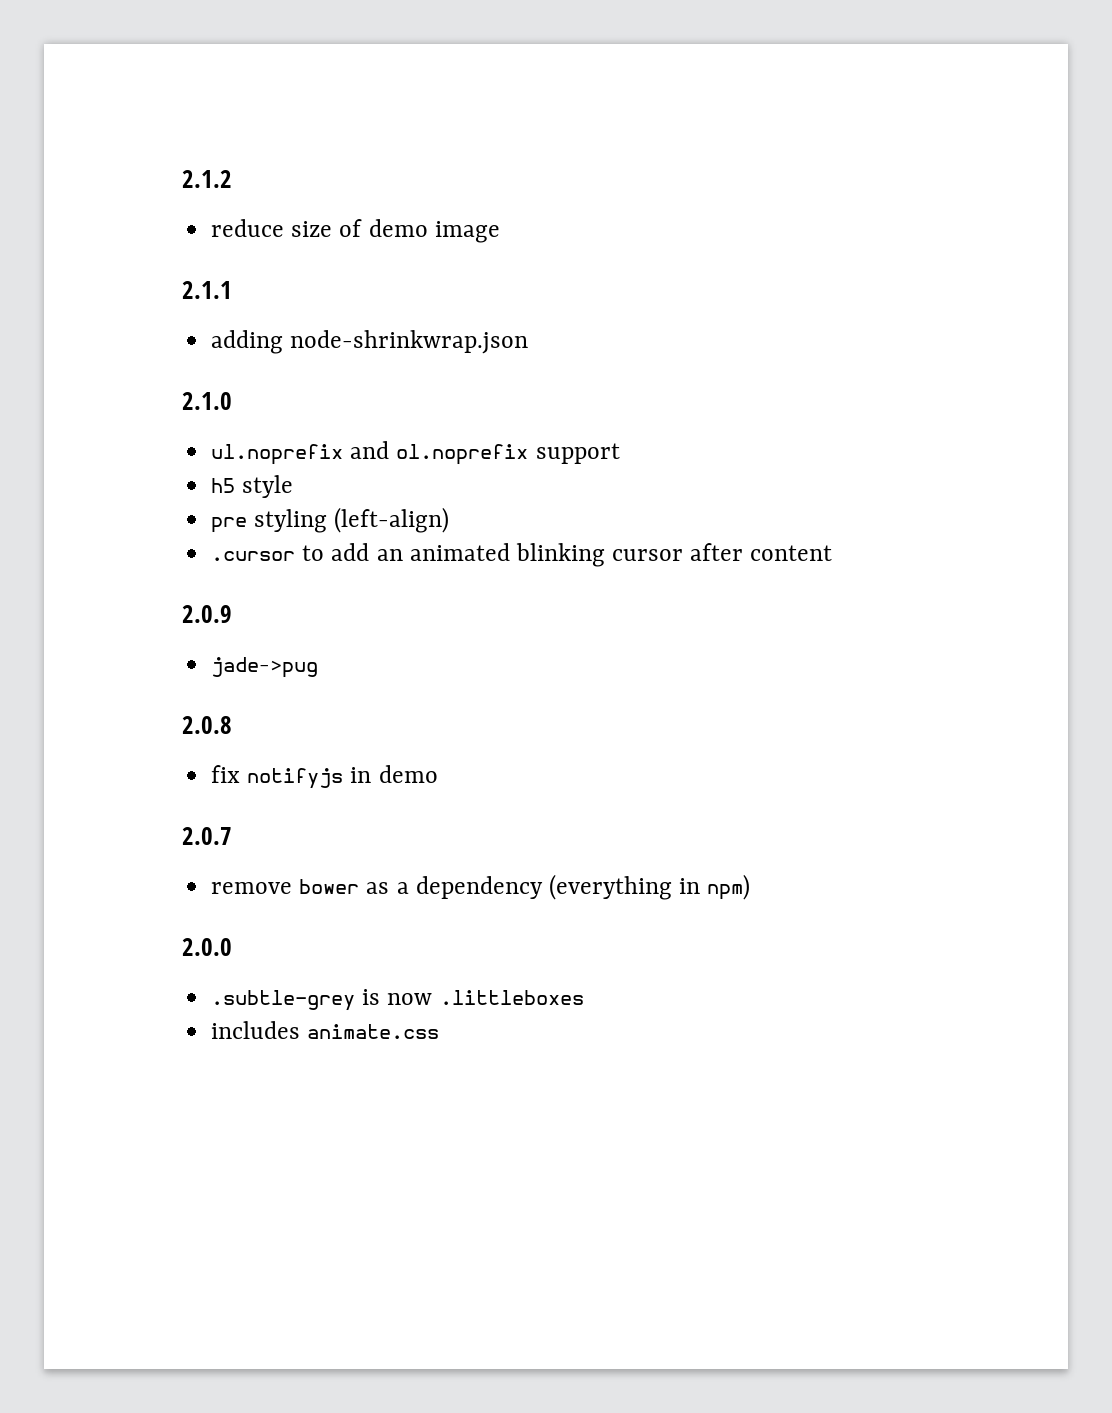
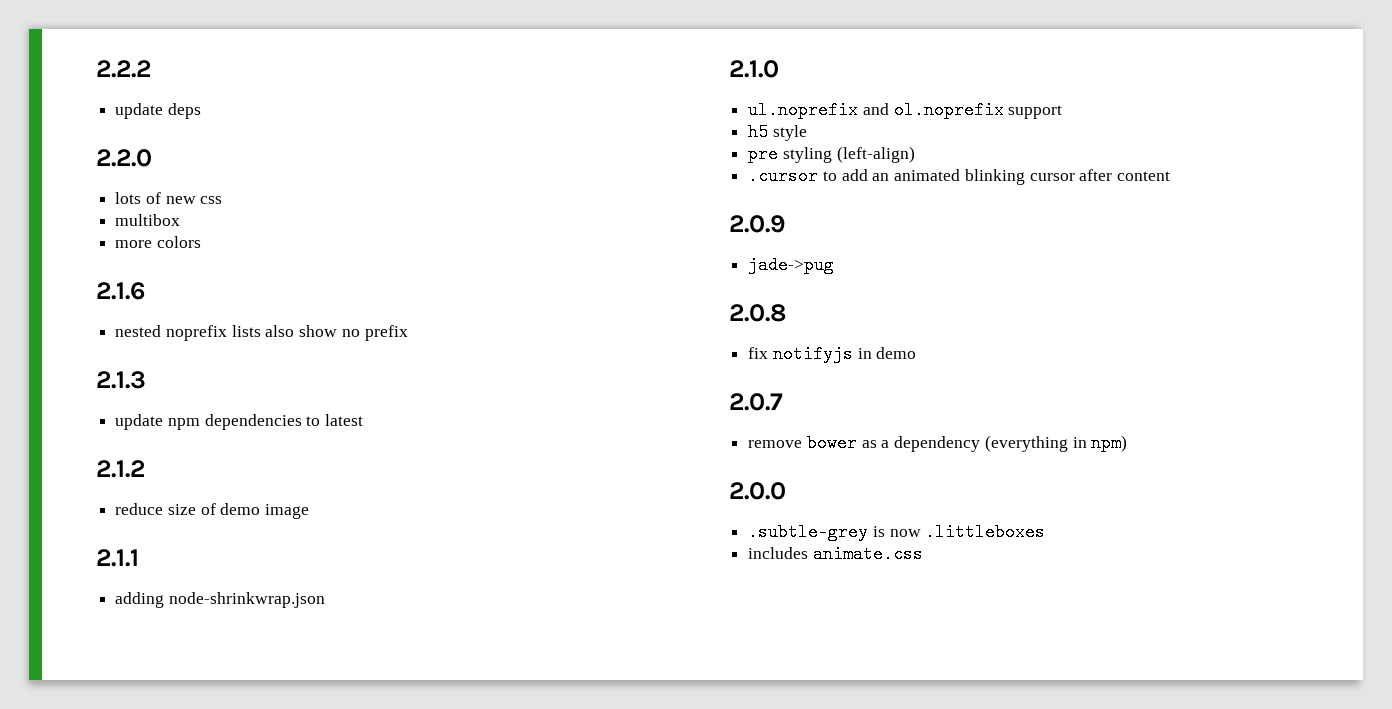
+ 2.2.2
+ update deps
+ 2.2.0
+ lots of new css
+ multibox
+ more colors
+ 2.1.6
+ nested noprefix lists also show no prefix
+ 2.1.3
+ update npm dependencies to latest

